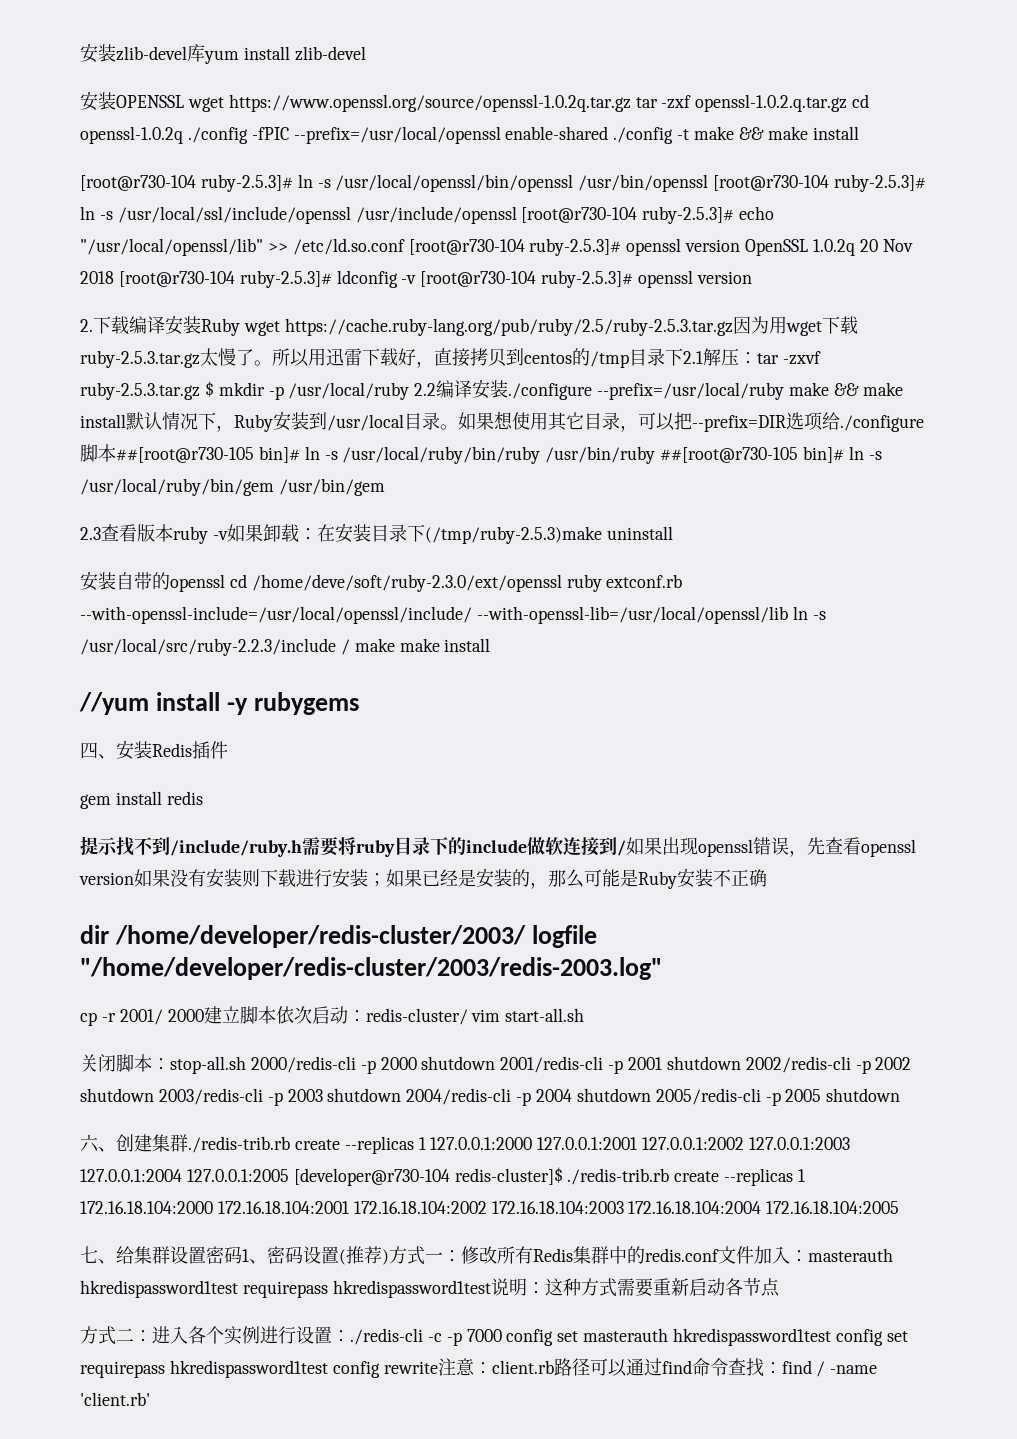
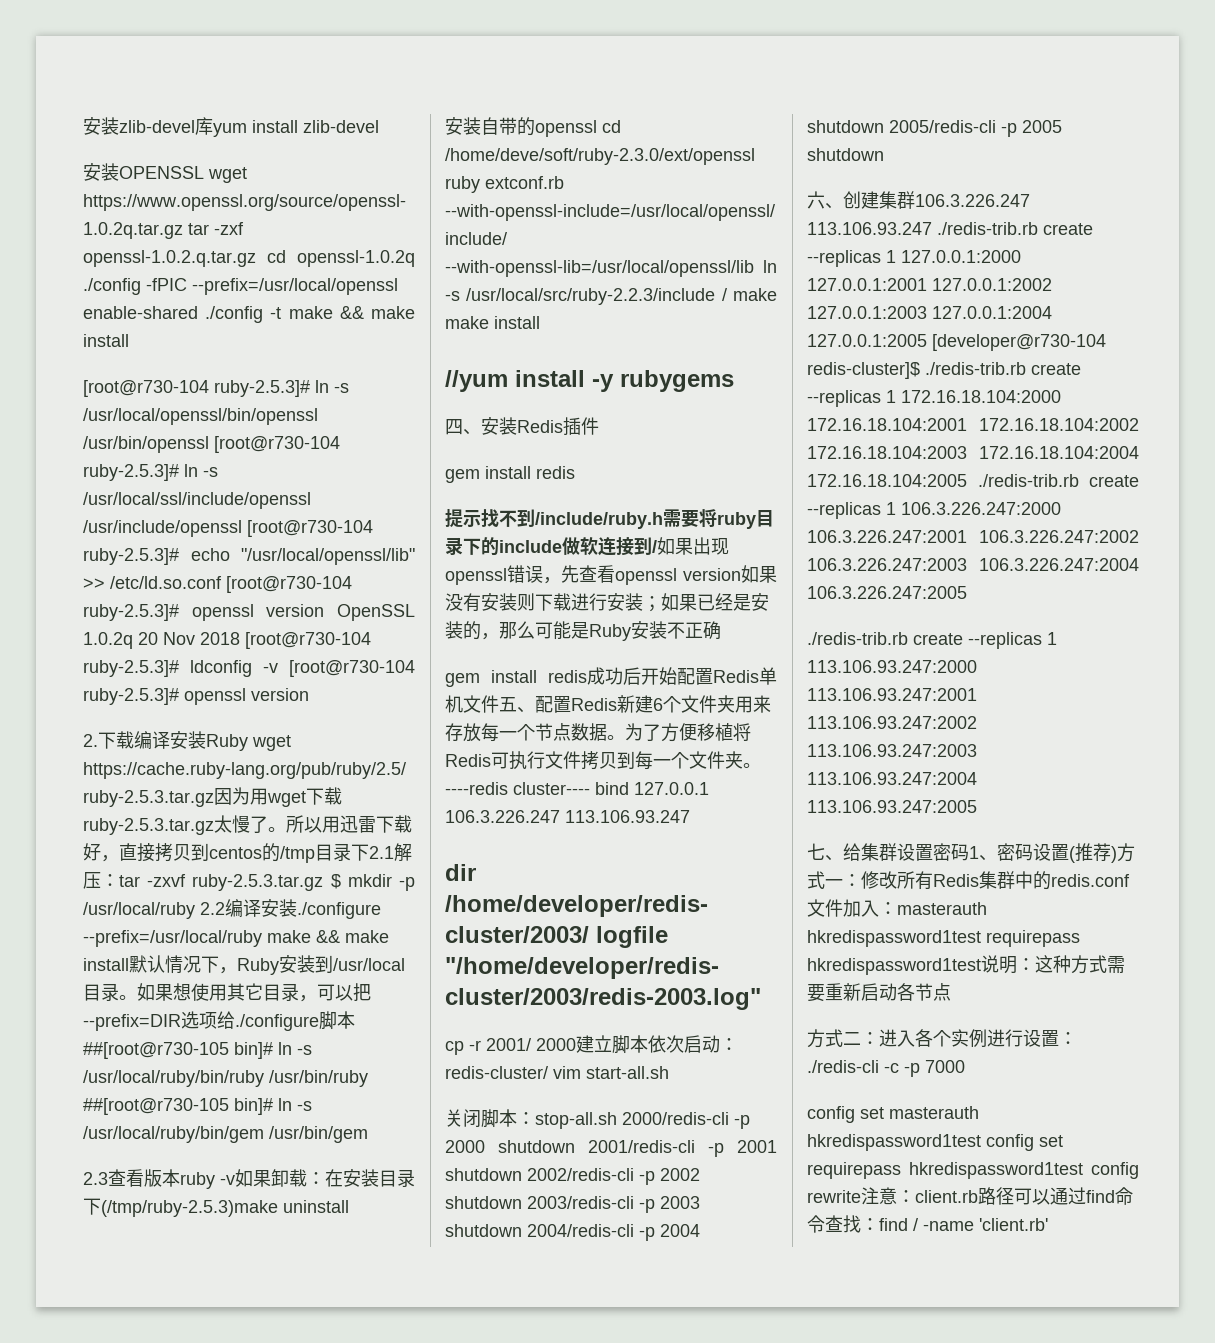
+ gem install redis成功后开始配置Redis单机文件五、配置Redis新建6个文件夹用来存放每一个节点数据。为了方便移植将Redis可执行文件拷贝到每一个文件夹。----redis cluster---- bind 127.0.0.1 106.3.226.247 113.106.93.247
- 六、创建集群./redis-trib.rb create --replicas 1 127.0.0.1:2000 127.0.0.1:2001 127.0.0.1:2002 127.0.0.1:2003 127.0.0.1:2004 127.0.0.1:2005 [developer@r730-104 redis-cluster]$ ./redis-trib.rb create --replicas 1 172.16.18.104:2000 172.16.18.104:2001 172.16.18.104:2002 172.16.18.104:2003 172.16.18.104:2004 172.16.18.104:2005
+ 六、创建集群106.3.226.247 113.106.93.247 ./redis-trib.rb create --replicas 1 127.0.0.1:2000 127.0.0.1:2001 127.0.0.1:2002 127.0.0.1:2003 127.0.0.1:2004 127.0.0.1:2005 [developer@r730-104 redis-cluster]$ ./redis-trib.rb create --replicas 1 172.16.18.104:2000 172.16.18.104:2001 172.16.18.104:2002 172.16.18.104:2003 172.16.18.104:2004 172.16.18.104:2005 ./redis-trib.rb create --replicas 1 106.3.226.247:2000 106.3.226.247:2001 106.3.226.247:2002 106.3.226.247:2003 106.3.226.247:2004 106.3.226.247:2005
+ ./redis-trib.rb create --replicas 1 113.106.93.247:2000 113.106.93.247:2001 113.106.93.247:2002 113.106.93.247:2003 113.106.93.247:2004 113.106.93.247:2005
- 方式二：进入各个实例进行设置：./redis-cli -c -p 7000 config set masterauth hkredispassword1test config set requirepass hkredispassword1test config rewrite注意：client.rb路径可以通过find命令查找：find / -name 'client.rb'
+ 方式二：进入各个实例进行设置：./redis-cli -c -p 7000
+ config set masterauth hkredispassword1test config set requirepass hkredispassword1test config rewrite注意：client.rb路径可以通过find命令查找：find / -name 'client.rb'

